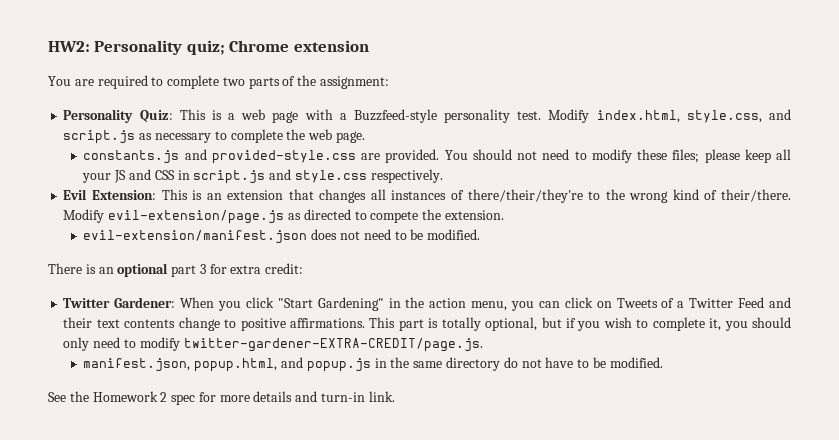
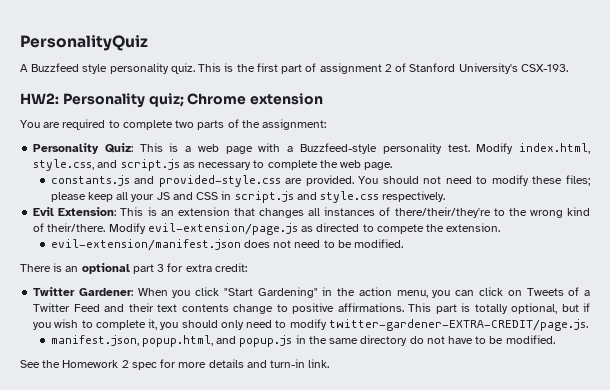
+ PersonalityQuiz
+ A Buzzfeed style personality quiz. This is the first part of assignment 2 of Stanford University's CSX-193.

